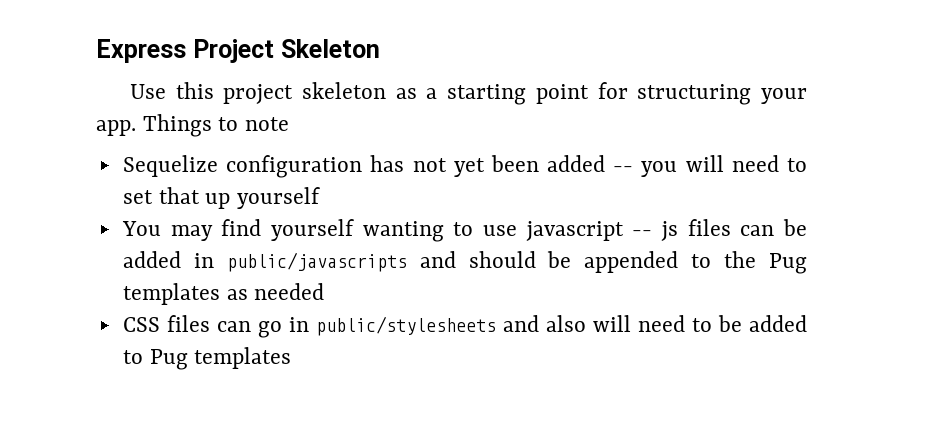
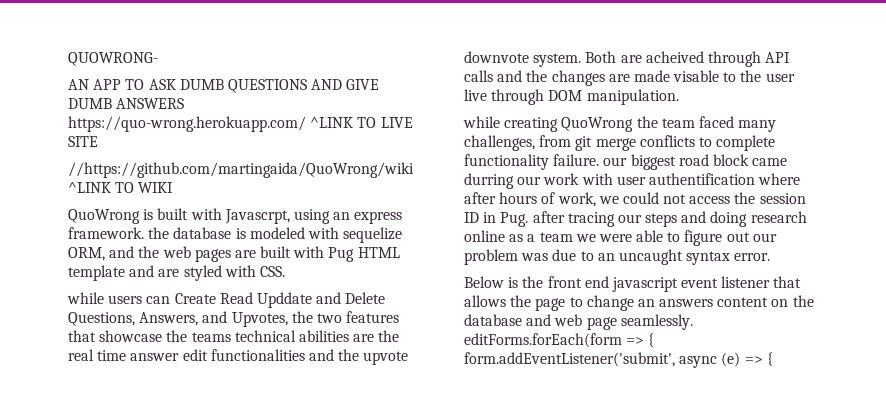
- Express Project Skeleton
- Use this project skeleton as a starting point for structuring your app. Things to note
- Sequelize configuration has not yet been added -- you will need to set that up yourself
- You may find yourself wanting to use javascript -- js files can be added in public/javascripts and should be appended to the Pug templates as needed
- CSS files can go in public/stylesheets and also will need to be added to Pug templates
+ QUOWRONG-
+ AN APP TO ASK DUMB QUESTIONS AND GIVE DUMB ANSWERS https://quo-wrong.herokuapp.com/ ^LINK TO LIVE SITE
+ //https://github.com/martingaida/QuoWrong/wiki ^LINK TO WIKI
+ QuoWrong is built with Javascrpt, using an express framework. the database is modeled with sequelize ORM, and the web pages are built with Pug HTML template and are styled with CSS.
+ while users can Create Read Upddate and Delete Questions, Answers, and Upvotes, the two features that showcase the teams technical abilities are the real time answer edit functionalities and the upvote downvote system. Both are acheived through API calls and the changes are made visable to the user live through DOM manipulation.
+ while creating QuoWrong the team faced many challenges, from git merge conflicts to complete functionality failure. our biggest road block came durring our work with user authentification where after hours of work, we could not access the session ID in Pug. after tracing our steps and doing research online as a team we were able to figure out our problem was due to an uncaught syntax error.
+ Below is the front end javascript event listener that allows the page to change an answers content on the database and web page seamlessly. editForms.forEach(form => { form.addEventListener('submit', async (e) => {

